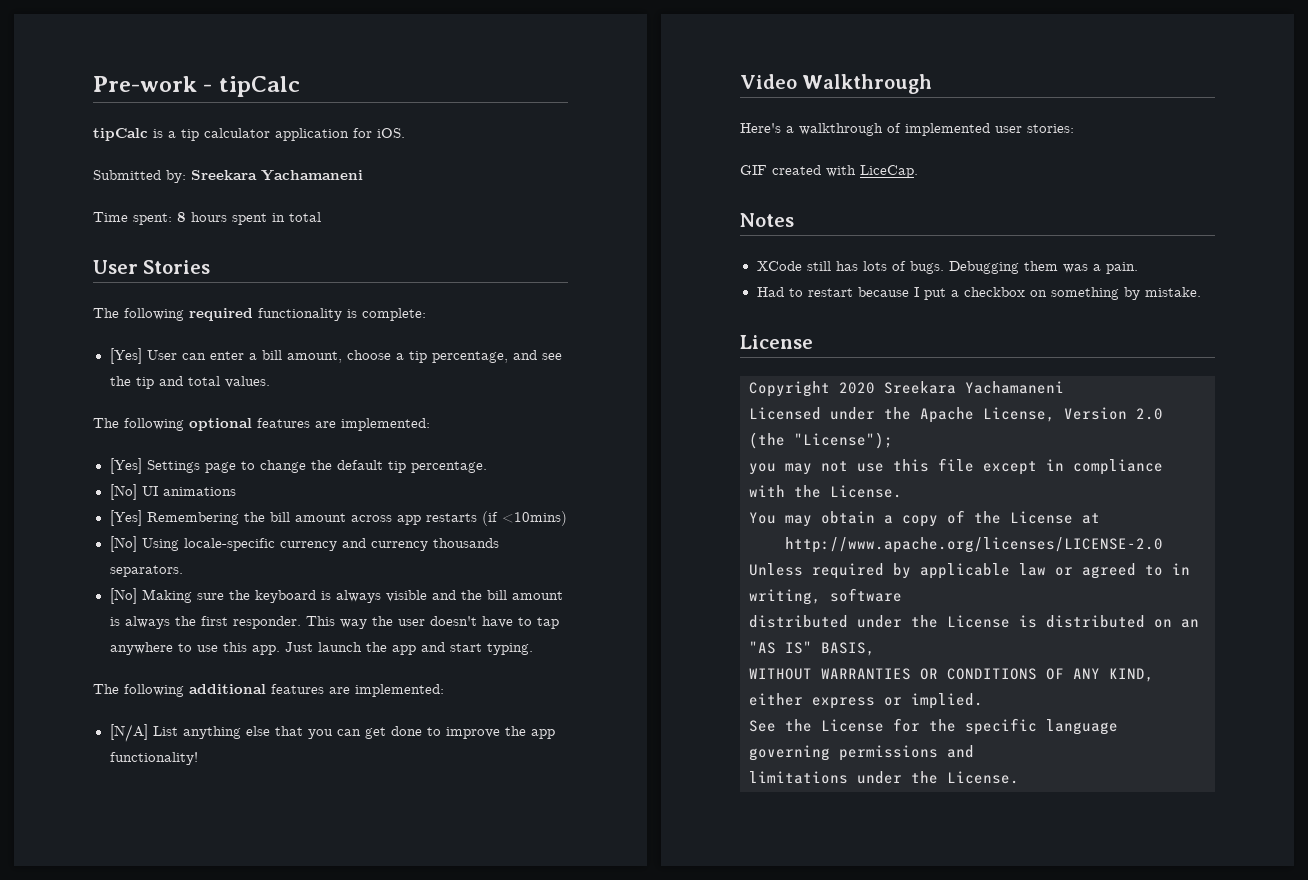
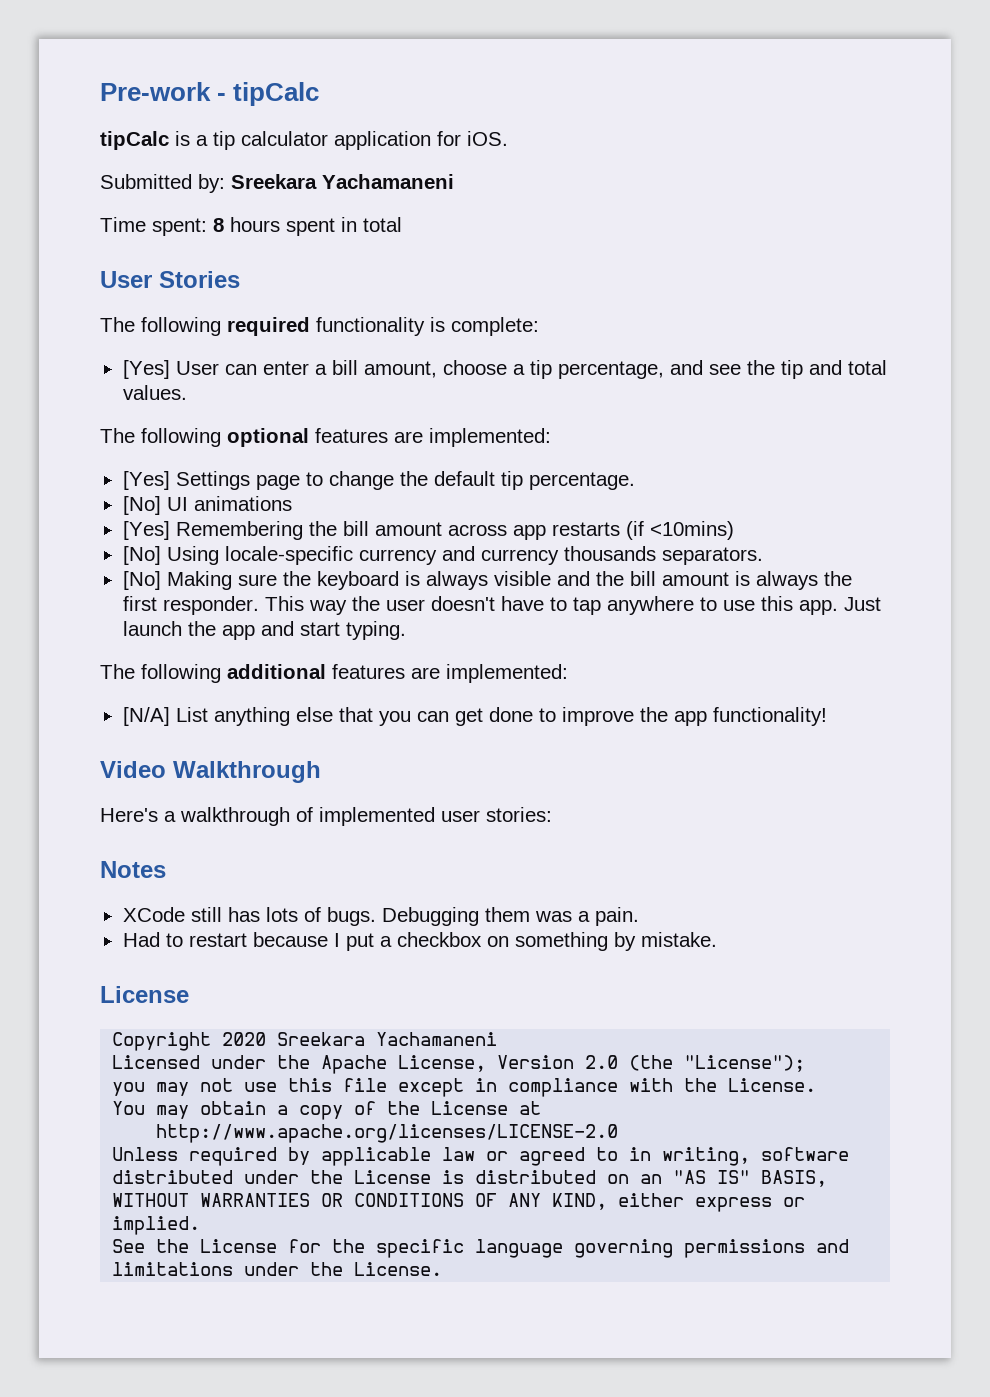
- GIF created with LiceCap.

